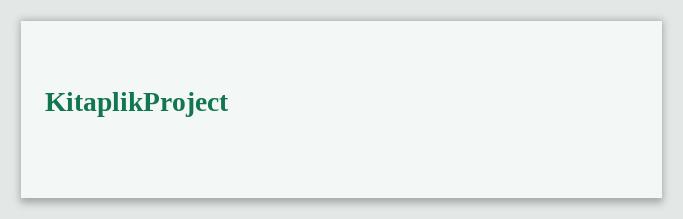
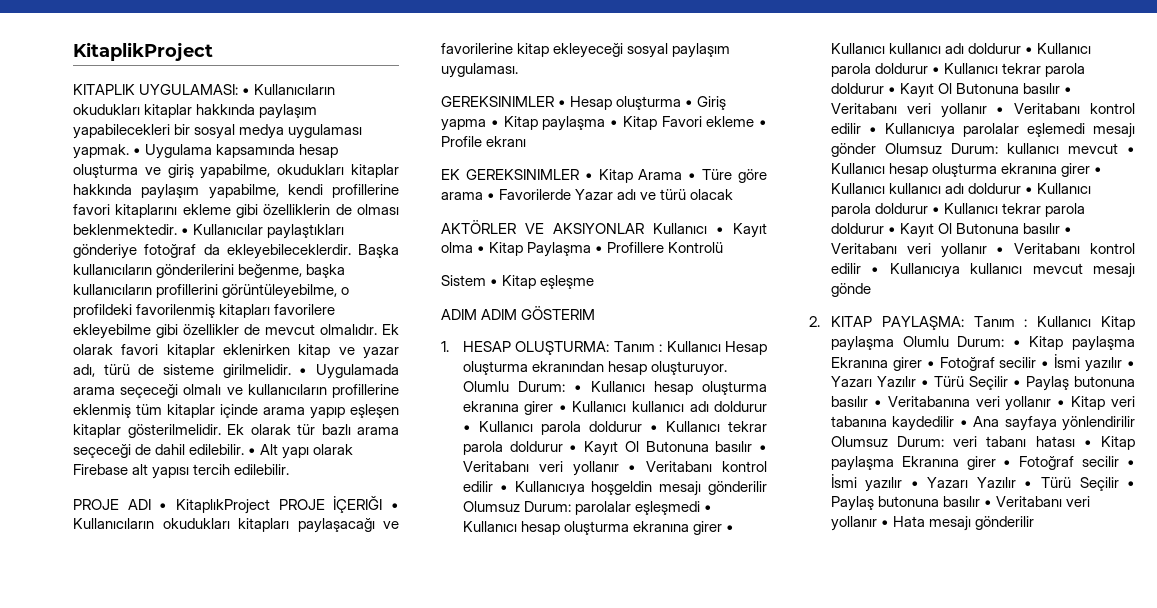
+ KITAPLIK UYGULAMASI: • Kullanıcıların okudukları kitaplar hakkında paylaşım yapabilecekleri bir sosyal medya uygulaması yapmak. • Uygulama kapsamında hesap oluşturma ve giriş yapabilme, okudukları kitaplar hakkında paylaşım yapabilme, kendi profillerine favori kitaplarını ekleme gibi özelliklerin de olması beklenmektedir. • Kullanıcılar paylaştıkları gönderiye fotoğraf da ekleyebileceklerdir. Başka kullanıcıların gönderilerini beğenme, başka kullanıcıların profillerini görüntüleyebilme, o profildeki favorilenmiş kitapları favorilere ekleyebilme gibi özellikler de mevcut olmalıdır. Ek olarak favori kitaplar eklenirken kitap ve yazar adı, türü de sisteme girilmelidir. • Uygulamada arama seçeceği olmalı ve kullanıcıların profillerine eklenmiş tüm kitaplar içinde arama yapıp eşleşen kitaplar gösterilmelidir. Ek olarak tür bazlı arama seçeceği de dahil edilebilir. • Alt yapı olarak Firebase alt yapısı tercih edilebilir.
+ PROJE ADI • KitaplıkProject PROJE İÇERIĞI • Kullanıcıların okudukları kitapları paylaşacağı ve favorilerine kitap ekleyeceği sosyal paylaşım uygulaması.
+ GEREKSINIMLER • Hesap oluşturma • Giriş yapma • Kitap paylaşma • Kitap Favori ekleme • Profile ekranı
+ EK GEREKSINIMLER • Kitap Arama • Türe göre arama • Favorilerde Yazar adı ve türü olacak
+ AKTÖRLER VE AKSIYONLAR Kullanıcı • Kayıt olma • Kitap Paylaşma • Profillere Kontrolü
+ Sistem • Kitap eşleşme
+ ADIM ADIM GÖSTERIM
+ 1. HESAP OLUŞTURMA: Tanım : Kullanıcı Hesap oluşturma ekranından hesap oluşturuyor. Olumlu Durum: • Kullanıcı hesap oluşturma ekranına girer • Kullanıcı kullanıcı adı doldurur • Kullanıcı parola doldurur • Kullanıcı tekrar parola doldurur • Kayıt Ol Butonuna basılır • Veritabanı veri yollanır • Veritabanı kontrol edilir • Kullanıcıya hoşgeldin mesajı gönderilir Olumsuz Durum: parolalar eşleşmedi • Kullanıcı hesap oluşturma ekranına girer • Kullanıcı kullanıcı adı doldurur • Kullanıcı parola doldurur • Kullanıcı tekrar parola doldurur • Kayıt Ol Butonuna basılır • Veritabanı veri yollanır • Veritabanı kontrol edilir • Kullanıcıya parolalar eşlemedi mesajı gönder Olumsuz Durum: kullanıcı mevcut • Kullanıcı hesap oluşturma ekranına girer • Kullanıcı kullanıcı adı doldurur • Kullanıcı parola doldurur • Kullanıcı tekrar parola doldurur • Kayıt Ol Butonuna basılır • Veritabanı veri yollanır • Veritabanı kontrol edilir • Kullanıcıya kullanıcı mevcut mesajı gönde
+ 2. KITAP PAYLAŞMA: Tanım : Kullanıcı Kitap paylaşma Olumlu Durum: • Kitap paylaşma Ekranına girer • Fotoğraf secilir • İsmi yazılır • Yazarı Yazılır • Türü Seçilir • Paylaş butonuna basılır • Veritabanına veri yollanır • Kitap veri tabanına kaydedilir • Ana sayfaya yönlendirilir Olumsuz Durum: veri tabanı hatası • Kitap paylaşma Ekranına girer • Fotoğraf secilir • İsmi yazılır • Yazarı Yazılır • Türü Seçilir • Paylaş butonuna basılır • Veritabanı veri yollanır • Hata mesajı gönderilir

